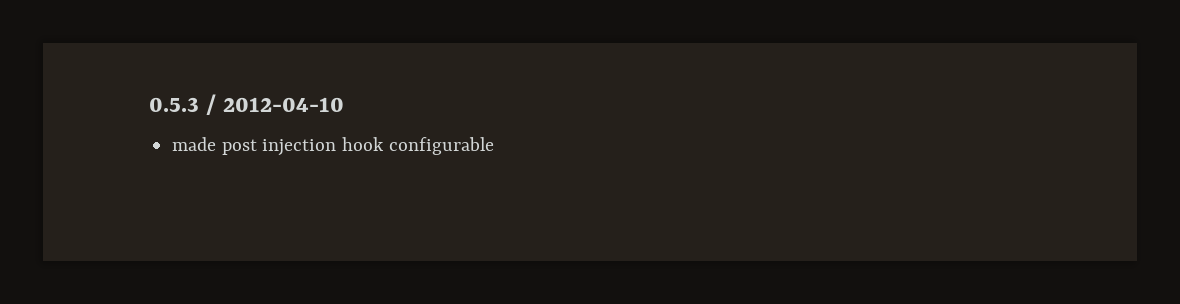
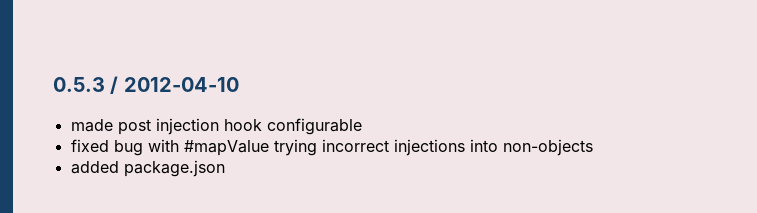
+ fixed bug with #mapValue trying incorrect injections into non-objects
+ added package.json

